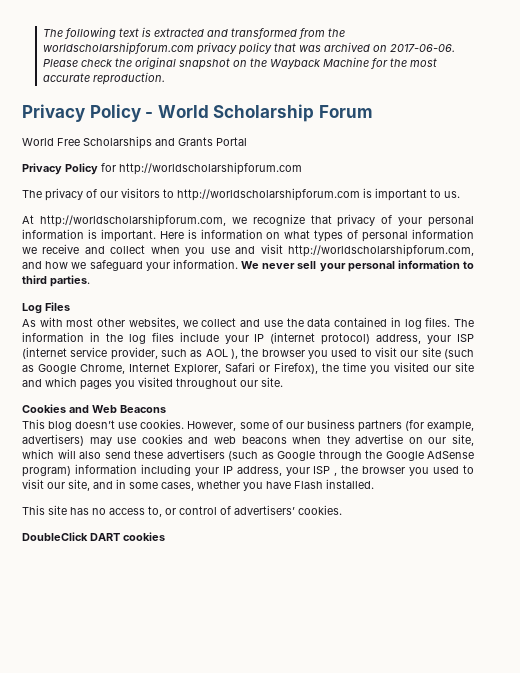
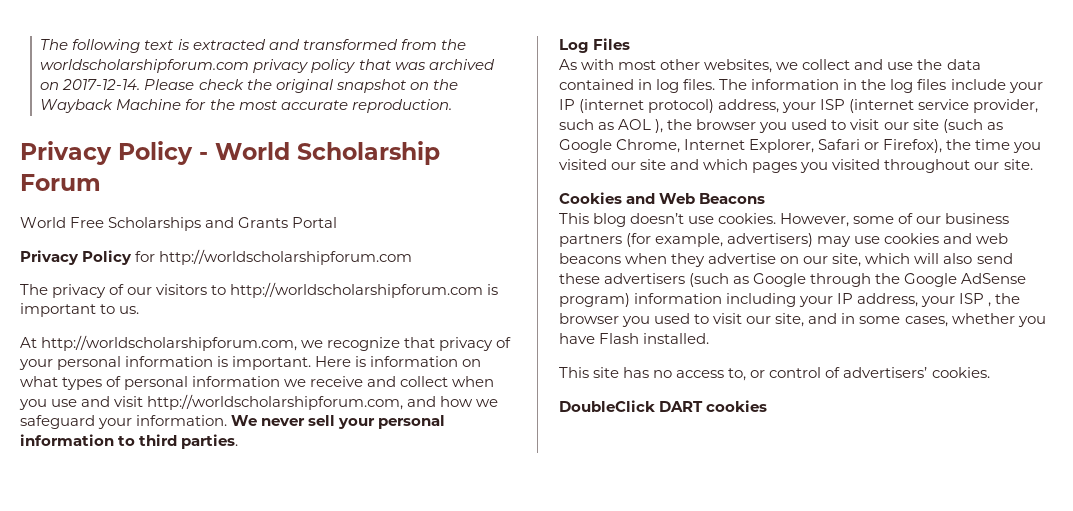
- The following text is extracted and transformed from the worldscholarshipforum.com privacy policy that was archived on 2017-06-06.
+ The following text is extracted and transformed from the worldscholarshipforum.com privacy policy that was archived on 2017-12-14.

